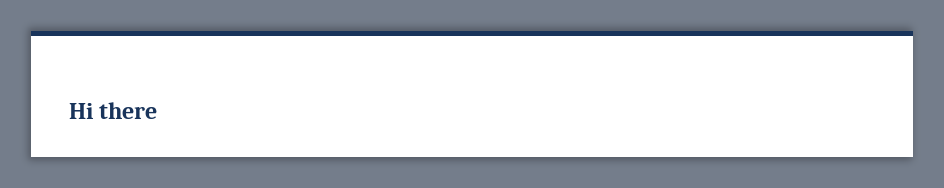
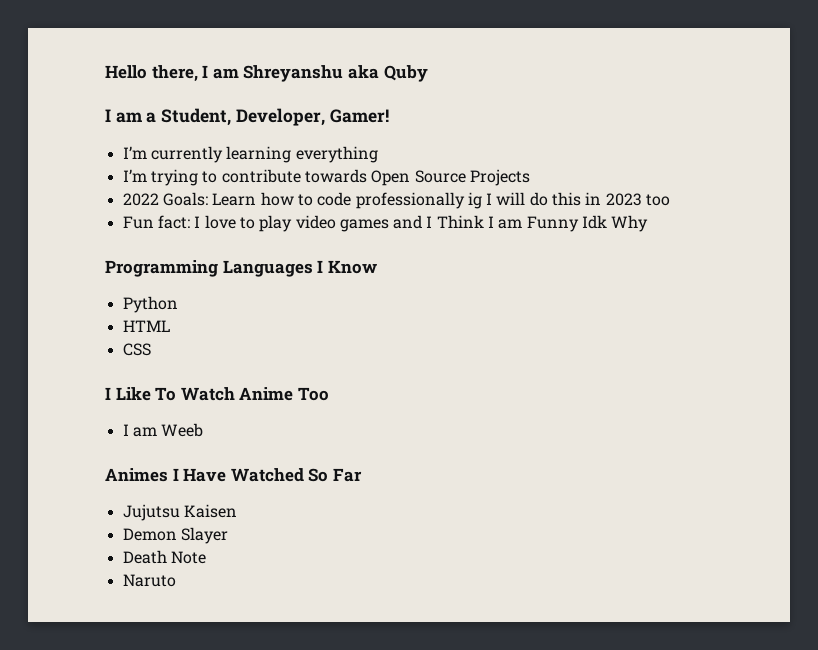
- Hi there
+ Hello there, I am Shreyanshu aka Quby
+ I am a Student, Developer, Gamer!
+ I’m currently learning everything
+ I’m trying to contribute towards Open Source Projects
+ 2022 Goals: Learn how to code professionally ig I will do this in 2023 too
+ Fun fact: I love to play video games and I Think I am Funny Idk Why
+ Programming Languages I Know
+ Python
+ HTML
+ CSS
+ I Like To Watch Anime Too
+ I am Weeb
+ Animes I Have Watched So Far
+ Jujutsu Kaisen
+ Demon Slayer
+ Death Note
+ Naruto

